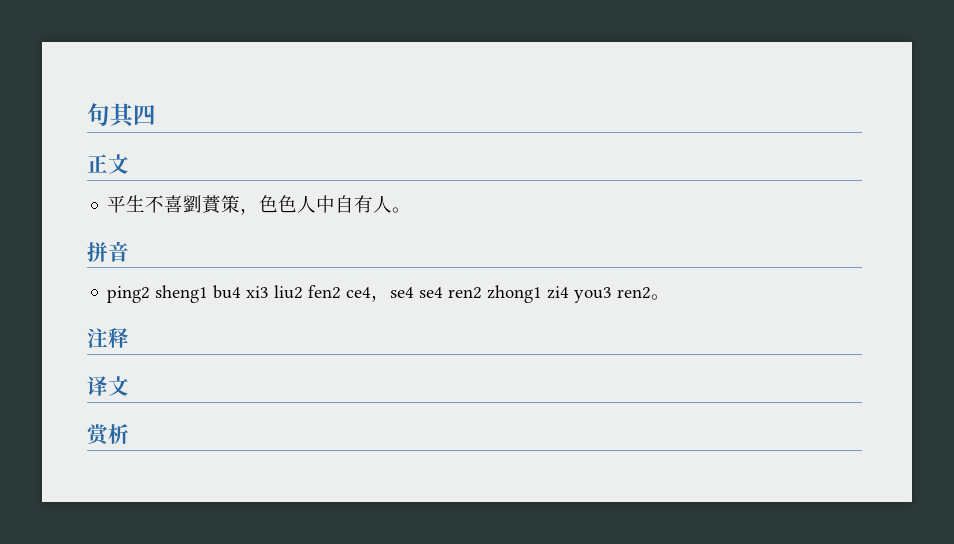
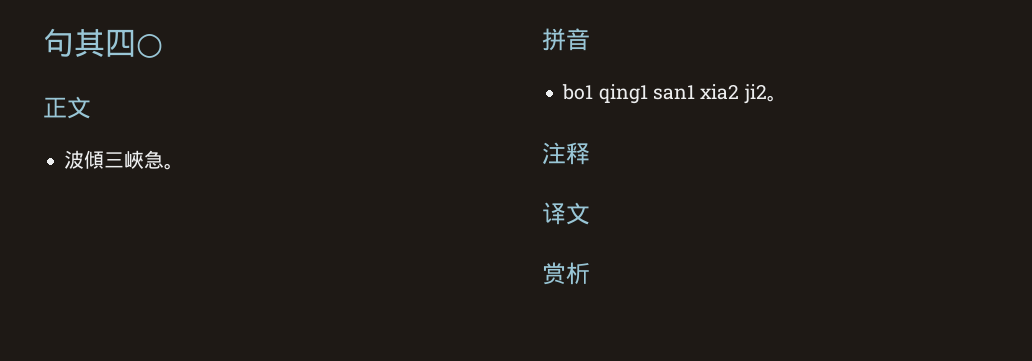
- 句其四
+ 句其四○
- 平生不喜劉蕡策，色色人中自有人。
+ 波傾三峽急。
  拼音
- ping2 sheng1 bu4 xi3 liu2 fen2 ce4，se4 se4 ren2 zhong1 zi4 you3 ren2。
+ bo1 qing1 san1 xia2 ji2。

